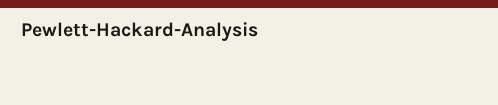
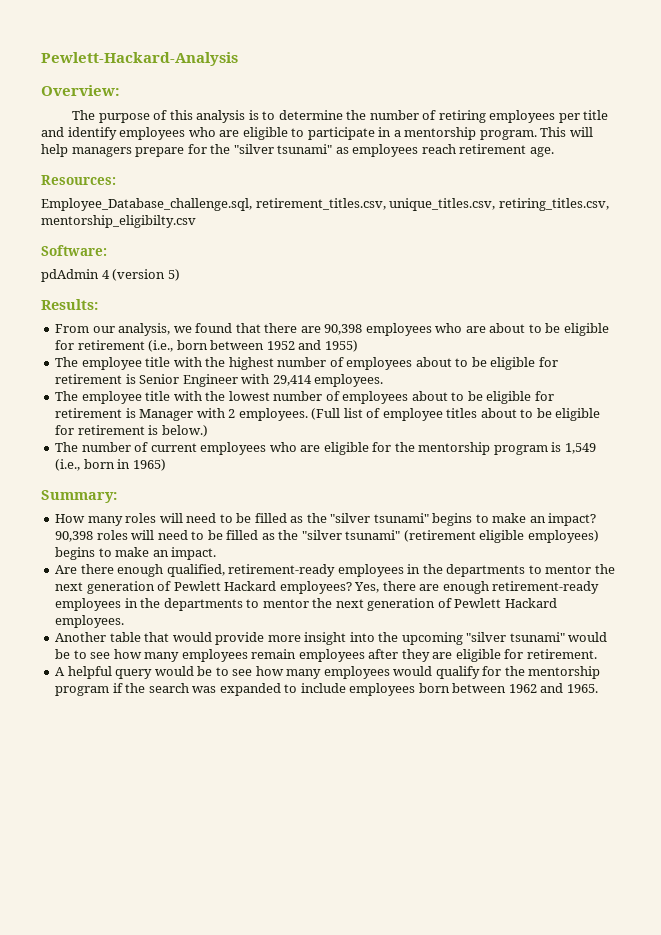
+ Overview:
+ The purpose of this analysis is to determine the number of retiring employees per title and identify employees who are eligible to participate in a mentorship program. This will help managers prepare for the "silver tsunami" as employees reach retirement age.
+ Resources:
+ Employee_Database_challenge.sql, retirement_titles.csv, unique_titles.csv, retiring_titles.csv, mentorship_eligibilty.csv
+ Software:
+ pdAdmin 4 (version 5)
+ Results:
+ From our analysis, we found that there are 90,398 employees who are about to be eligible for retirement (i.e., born between 1952 and 1955)
+ The employee title with the highest number of employees about to be eligible for retirement is Senior Engineer with 29,414 employees.
+ The employee title with the lowest number of employees about to be eligible for retirement is Manager with 2 employees. (Full list of employee titles about to be eligible for retirement is below.)
+ The number of current employees who are eligible for the mentorship program is 1,549 (i.e., born in 1965)
+ Summary:
+ How many roles will need to be filled as the "silver tsunami" begins to make an impact? 90,398 roles will need to be filled as the "silver tsunami" (retirement eligible employees) begins to make an impact.
+ Are there enough qualified, retirement-ready employees in the departments to mentor the next generation of Pewlett Hackard employees? Yes, there are enough retirement-ready employees in the departments to mentor the next generation of Pewlett Hackard employees.
+ Another table that would provide more insight into the upcoming "silver tsunami" would be to see how many employees remain employees after they are eligible for retirement.
+ A helpful query would be to see how many employees would qualify for the mentorship program if the search was expanded to include employees born between 1962 and 1965.

